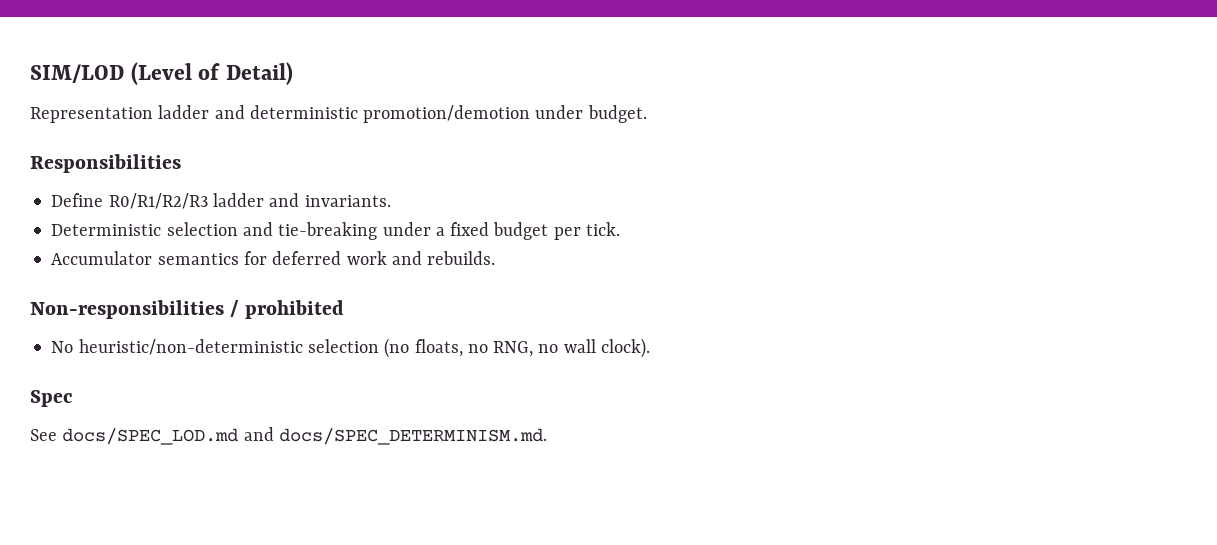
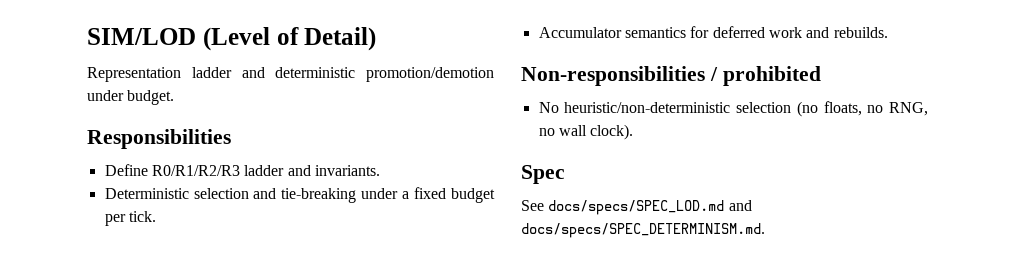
- See docs/SPEC_LOD.md and docs/SPEC_DETERMINISM.md.
+ See docs/specs/SPEC_LOD.md and docs/specs/SPEC_DETERMINISM.md.

